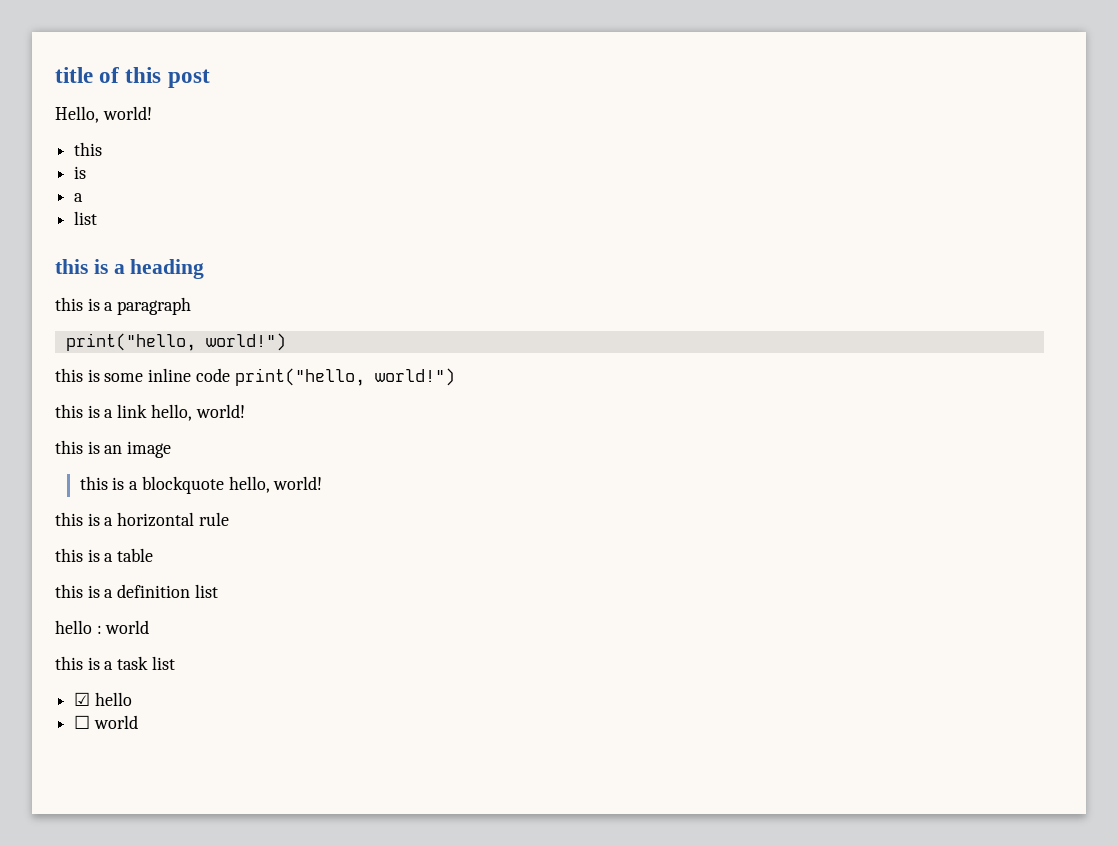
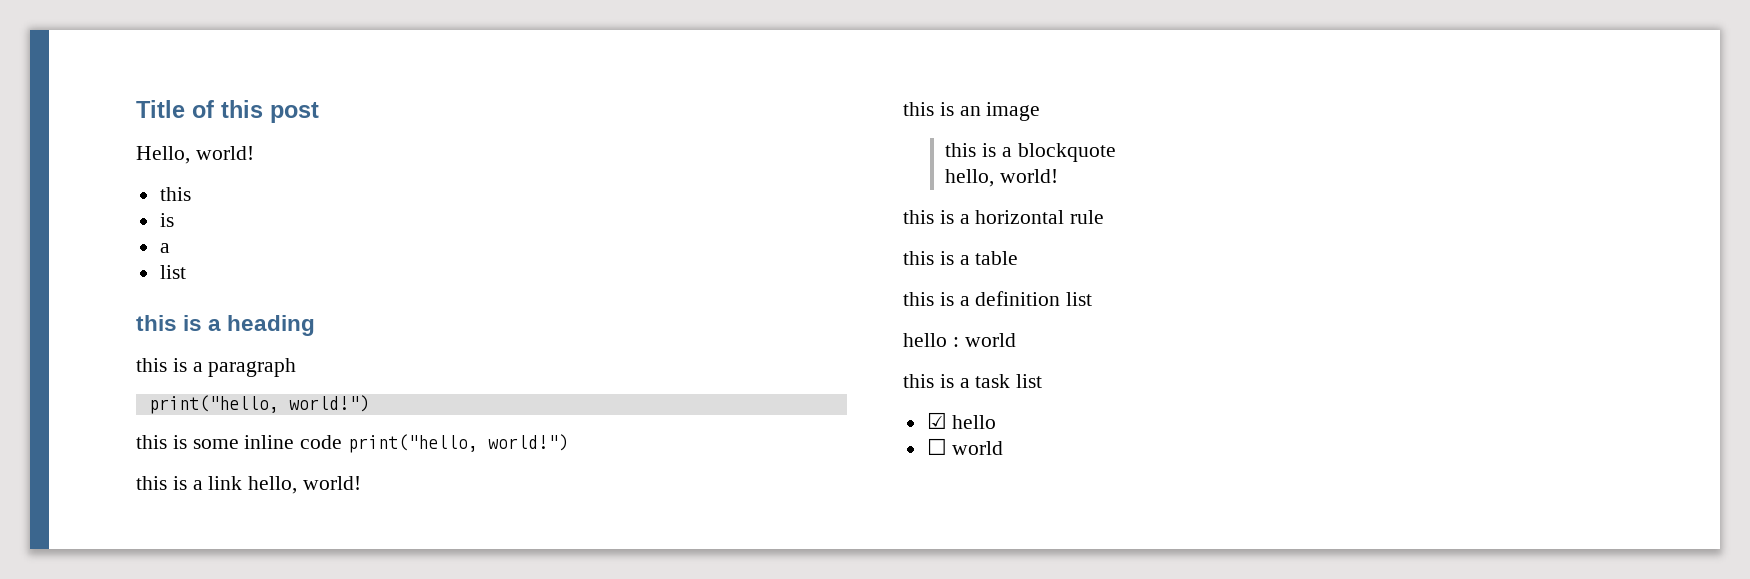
- title of this post
+ Title of this post
- this is a blockquote hello, world!
+ this is a blockquote
+ hello, world!

